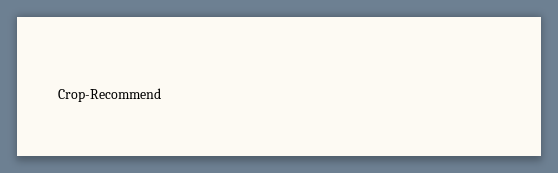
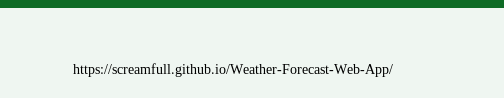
- Crop-Recommend
+ https://screamfull.github.io/Weather-Forecast-Web-App/

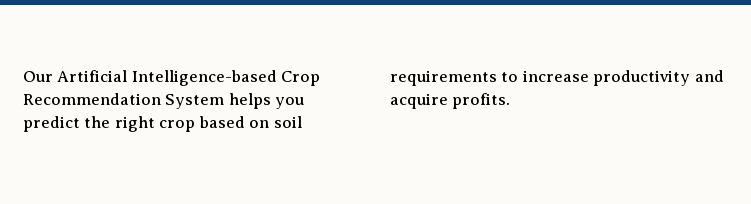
- https://screamfull.github.io/Weather-Forecast-Web-App/
+ Our Artificial Intelligence-based Crop Recommendation System helps you predict the right crop based on soil requirements to increase productivity and acquire profits.

